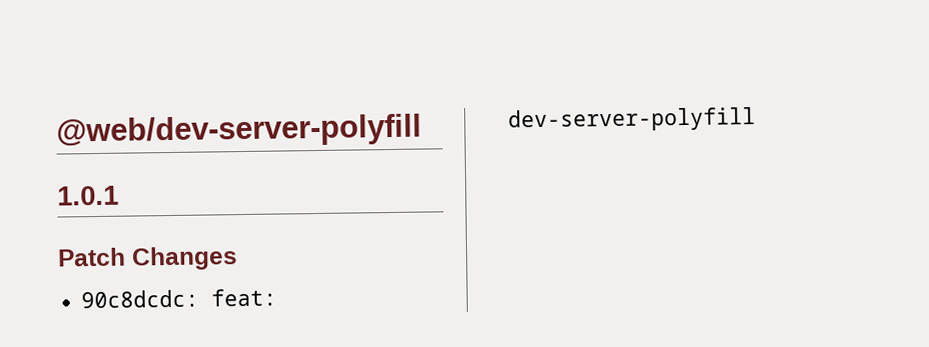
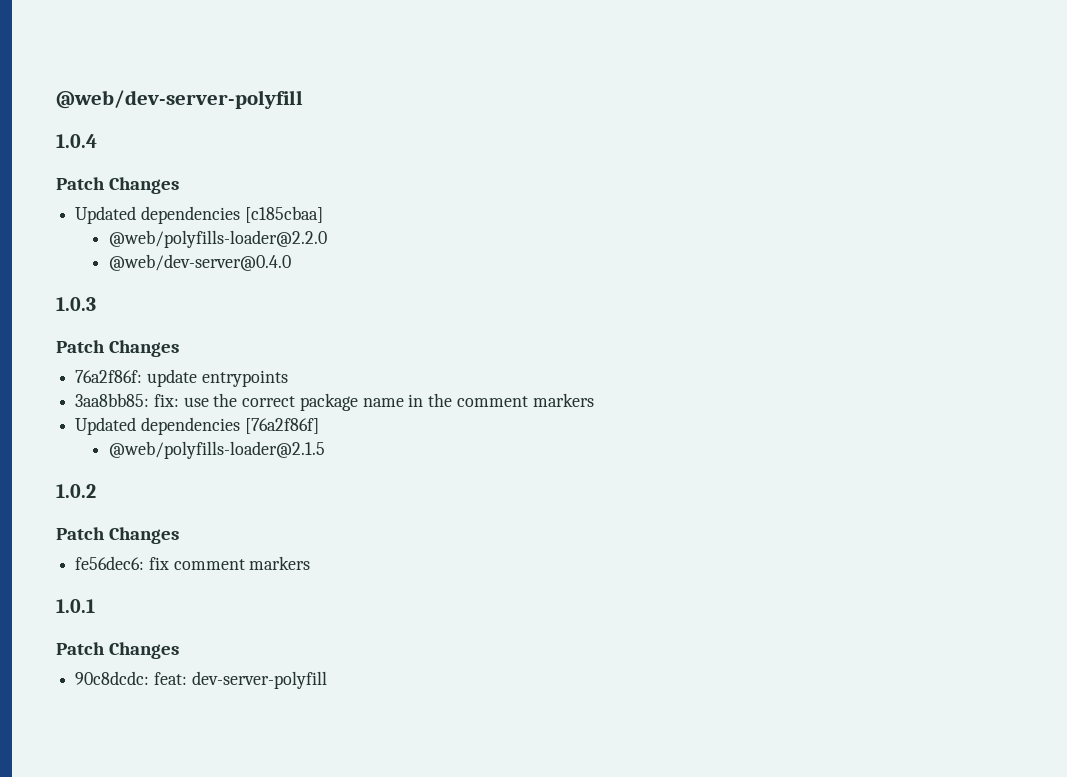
+ 1.0.4
+ Patch Changes
+ Updated dependencies [c185cbaa]
+ @web/polyfills-loader@2.2.0
+ @web/dev-server@0.4.0
+ 1.0.3
+ Patch Changes
+ 76a2f86f: update entrypoints
+ 3aa8bb85: fix: use the correct package name in the comment markers
+ Updated dependencies [76a2f86f]
+ @web/polyfills-loader@2.1.5
+ 1.0.2
+ Patch Changes
+ fe56dec6: fix comment markers

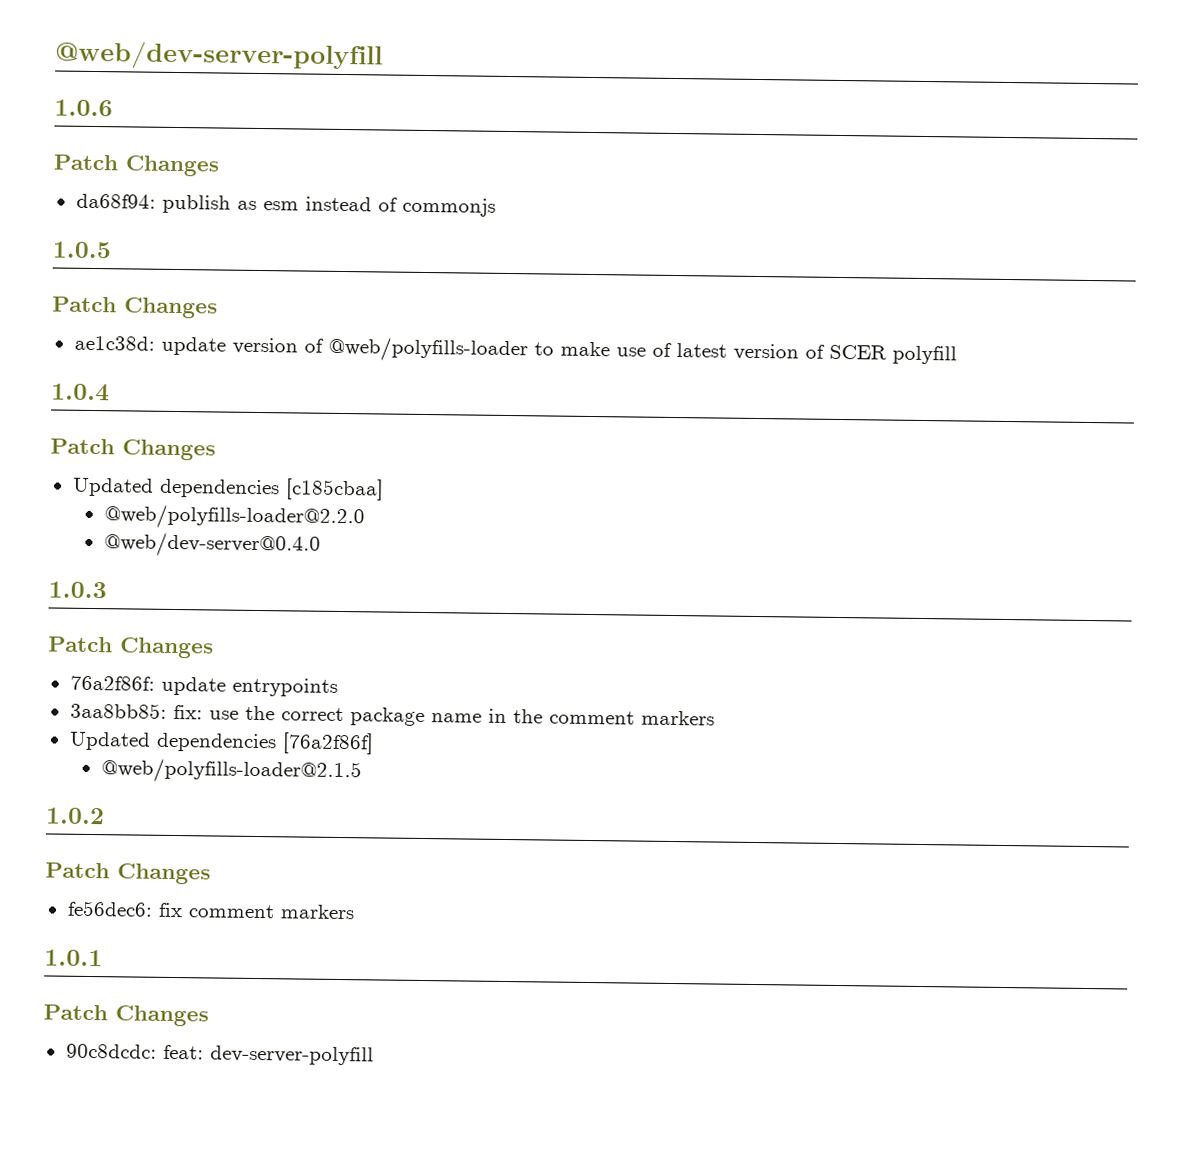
+ 1.0.6
+ Patch Changes
+ da68f94: publish as esm instead of commonjs
+ 1.0.5
+ Patch Changes
+ ae1c38d: update version of @web/polyfills-loader to make use of latest version of SCER polyfill

